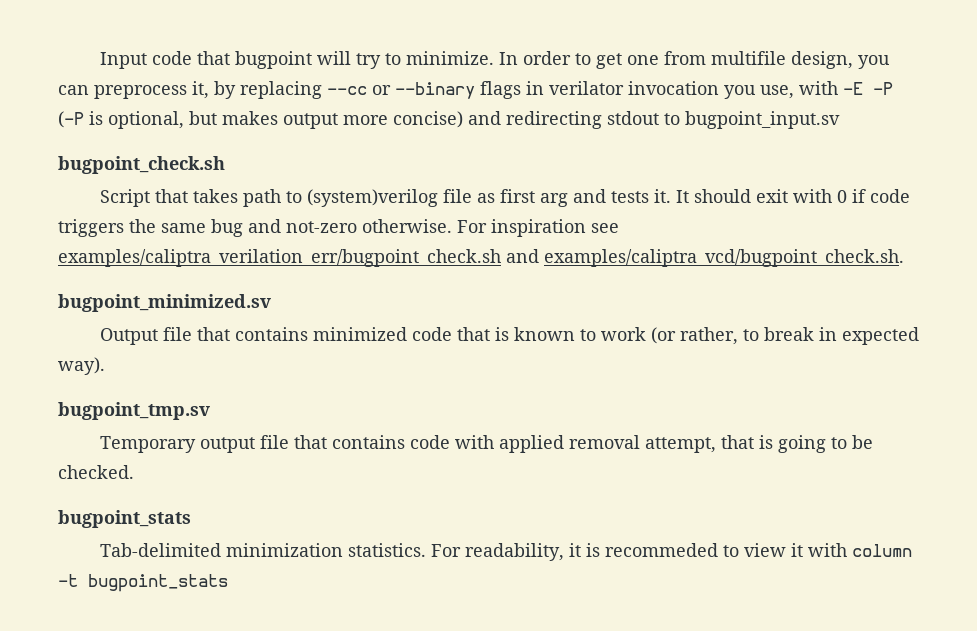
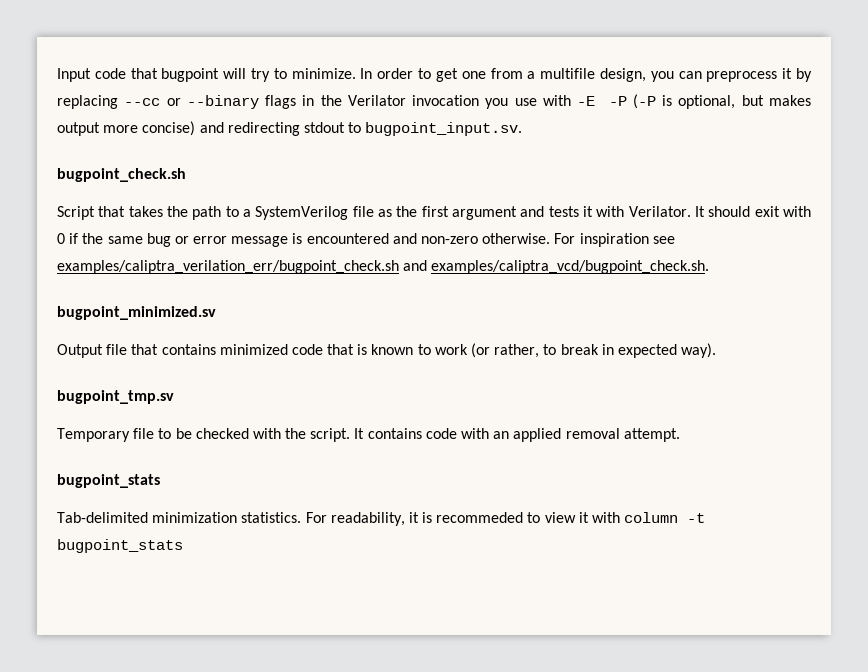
- In order to get one from multifile design, you can preprocess it, by replacing --cc or --binary flags in verilator invocation you use, with -E -P (-P is optional, but makes output more concise) and redirecting stdout to bugpoint_input.sv
+ In order to get one from a multifile design, you can preprocess it by replacing --cc or --binary flags in the Verilator invocation you use with -E -P (-P is optional, but makes output more concise) and redirecting stdout to bugpoint_input.sv.
- Script that takes path to (system)verilog file as first arg and tests it.
+ Script that takes the path to a SystemVerilog file as the first argument and tests it with Verilator.
- It should exit with 0 if code triggers the same bug and not-zero otherwise.
+ It should exit with 0 if the same bug or error message is encountered and non-zero otherwise.
- Temporary output file that contains code with applied removal attempt, that is going to be checked.
+ Temporary file to be checked with the script. It contains code with an applied removal attempt.

